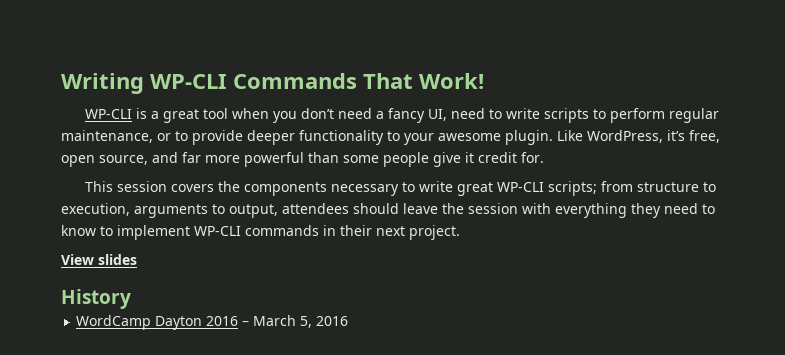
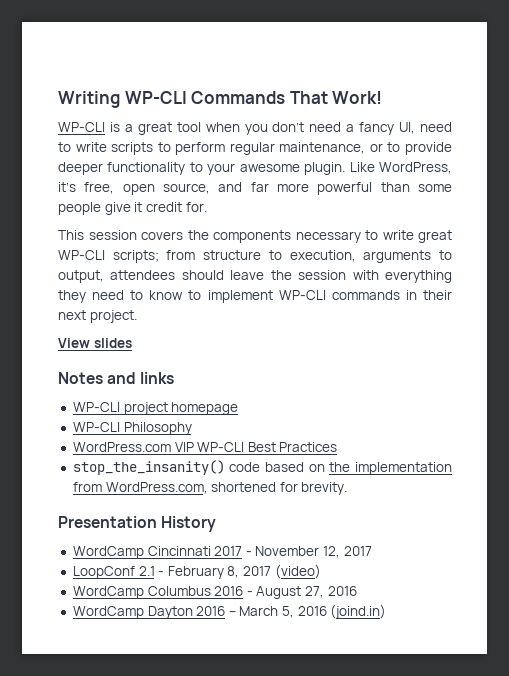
- History
+ Notes and links
+ WP-CLI project homepage
+ WP-CLI Philosophy
+ WordPress.com VIP WP-CLI Best Practices
+ stop_the_insanity() code based on the implementation from WordPress.com, shortened for brevity.
+ Presentation History
+ WordCamp Cincinnati 2017 - November 12, 2017
+ LoopConf 2.1 - February 8, 2017 (video)
+ WordCamp Columbus 2016 - August 27, 2016
- WordCamp Dayton 2016 – March 5, 2016
+ WordCamp Dayton 2016 – March 5, 2016 (joind.in)

